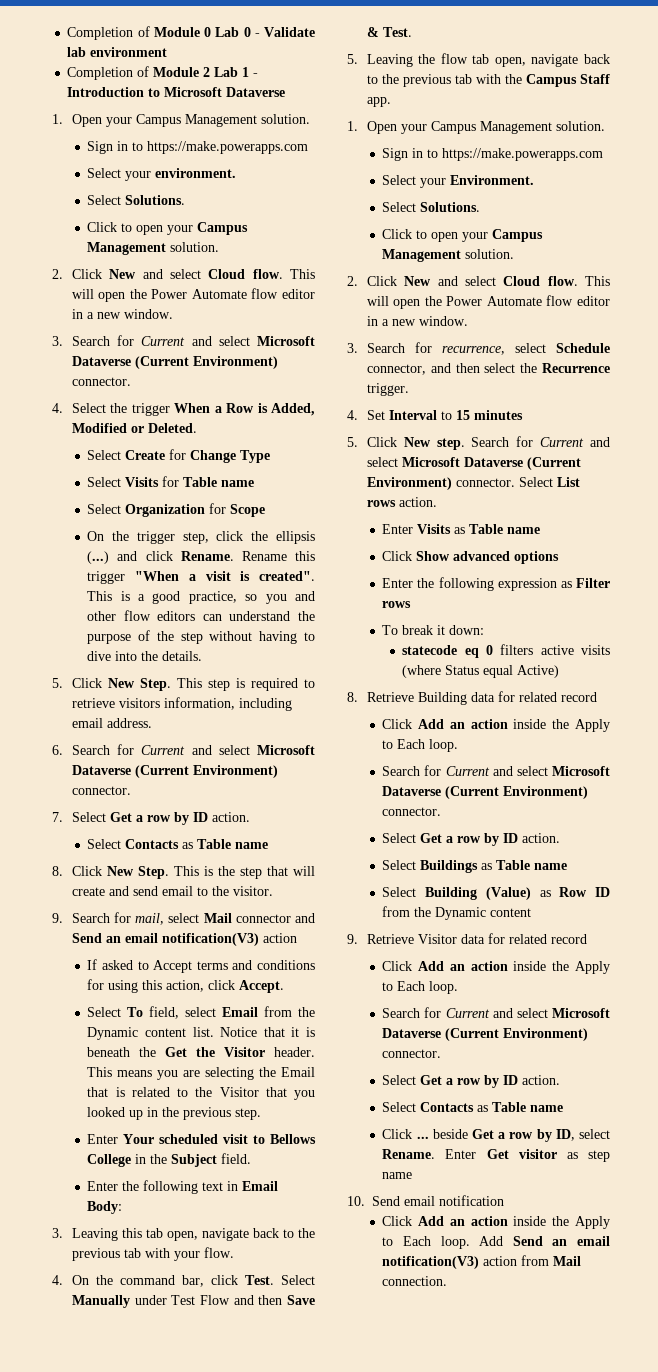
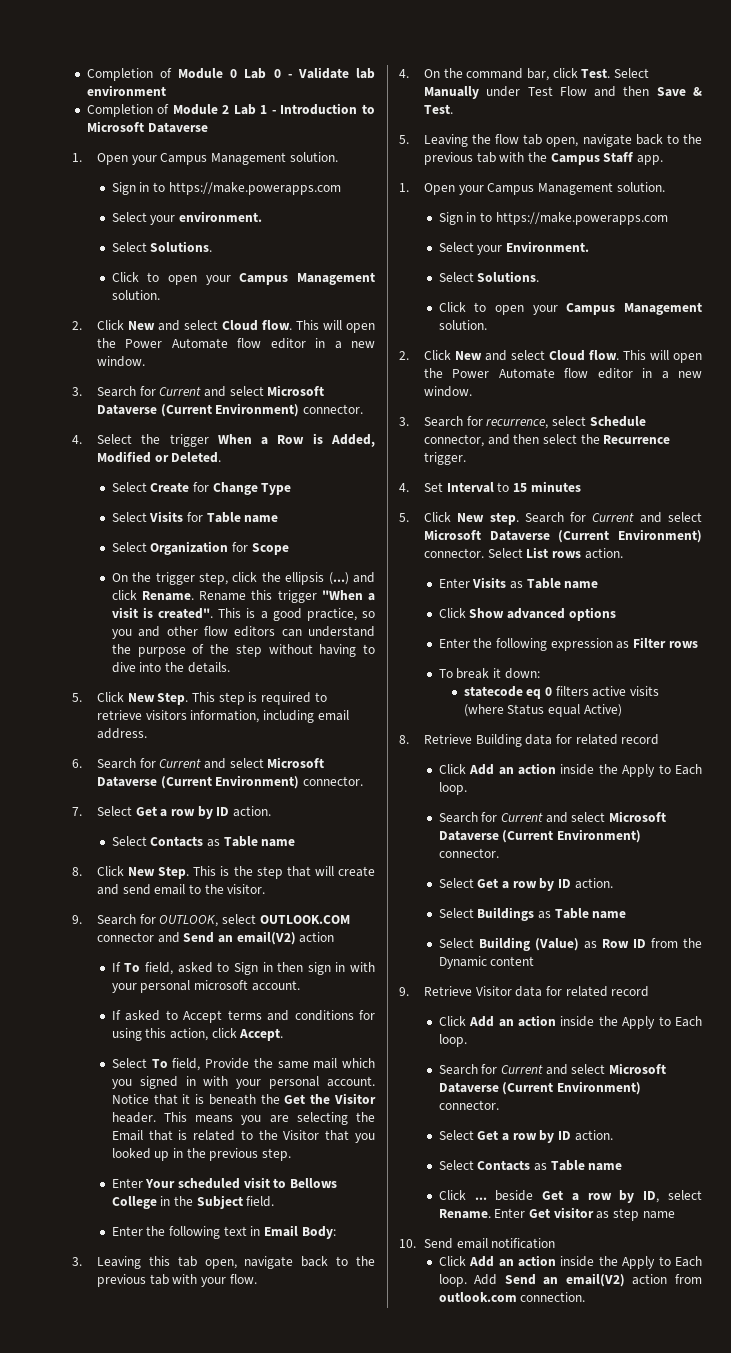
- 9. Search for mail, select Mail connector and Send an email notification(V3) action
+ 9. Search for OUTLOOK, select OUTLOOK.COM connector and Send an email(V2) action
+ If To field, asked to Sign in then sign in with your personal microsoft account.
- Select To field, select Email from the Dynamic content list.
+ Select To field, Provide the same mail which you signed in with your personal account.
- Add Send an email notification(V3) action from Mail connection.
+ Add Send an email(V2) action from outlook.com connection.

